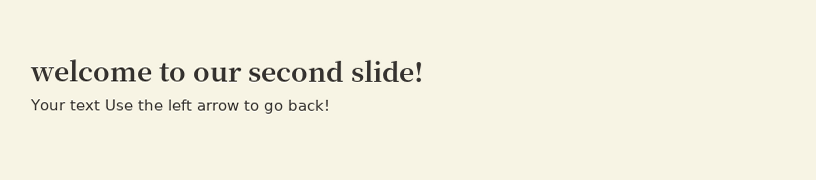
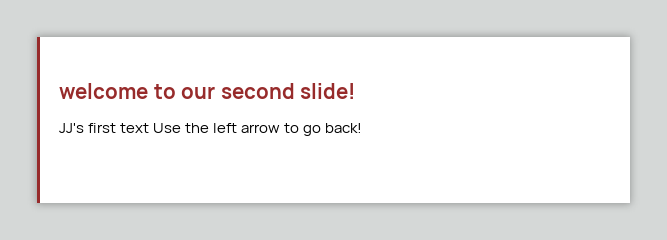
- Your text Use the left arrow to go back!
+ JJ's first text Use the left arrow to go back!

